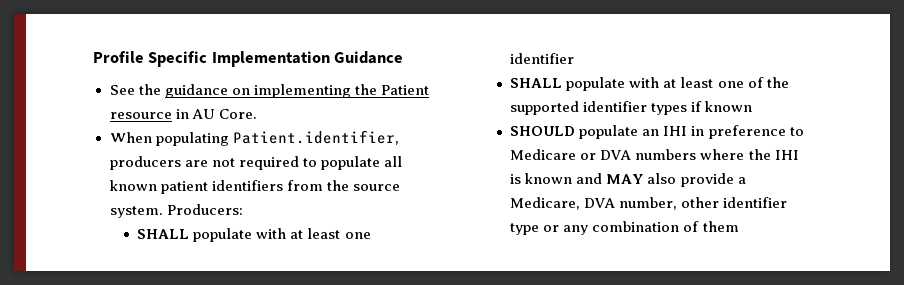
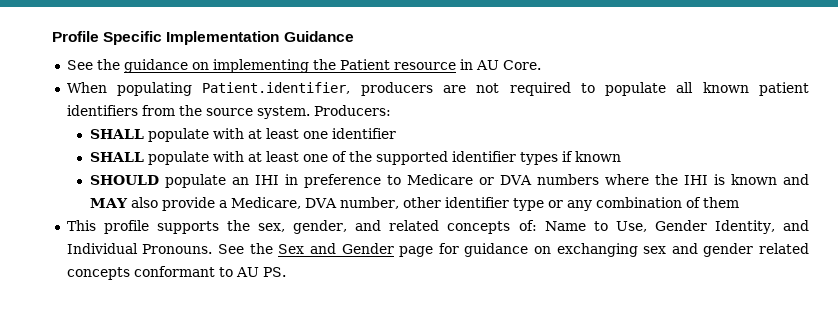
+ This profile supports the sex, gender, and related concepts of: Name to Use, Gender Identity, and Individual Pronouns. See the Sex and Gender page for guidance on exchanging sex and gender related concepts conformant to AU PS.

